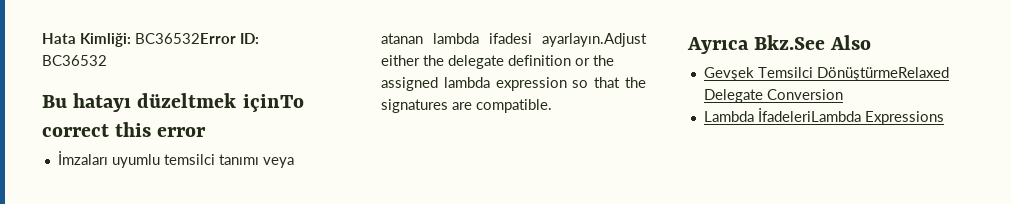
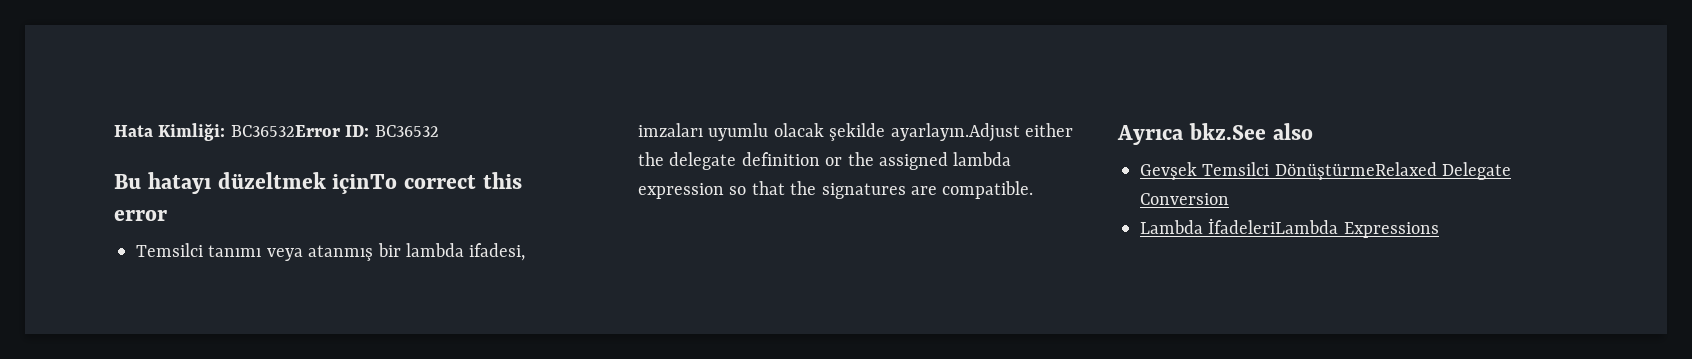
- İmzaları uyumlu temsilci tanımı veya atanan lambda ifadesi ayarlayın.Adjust either the delegate definition or the assigned lambda expression so that the signatures are compatible.
+ Temsilci tanımı veya atanmış bir lambda ifadesi, imzaları uyumlu olacak şekilde ayarlayın.Adjust either the delegate definition or the assigned lambda expression so that the signatures are compatible.
- Ayrıca Bkz.See Also
+ Ayrıca bkz.See also

